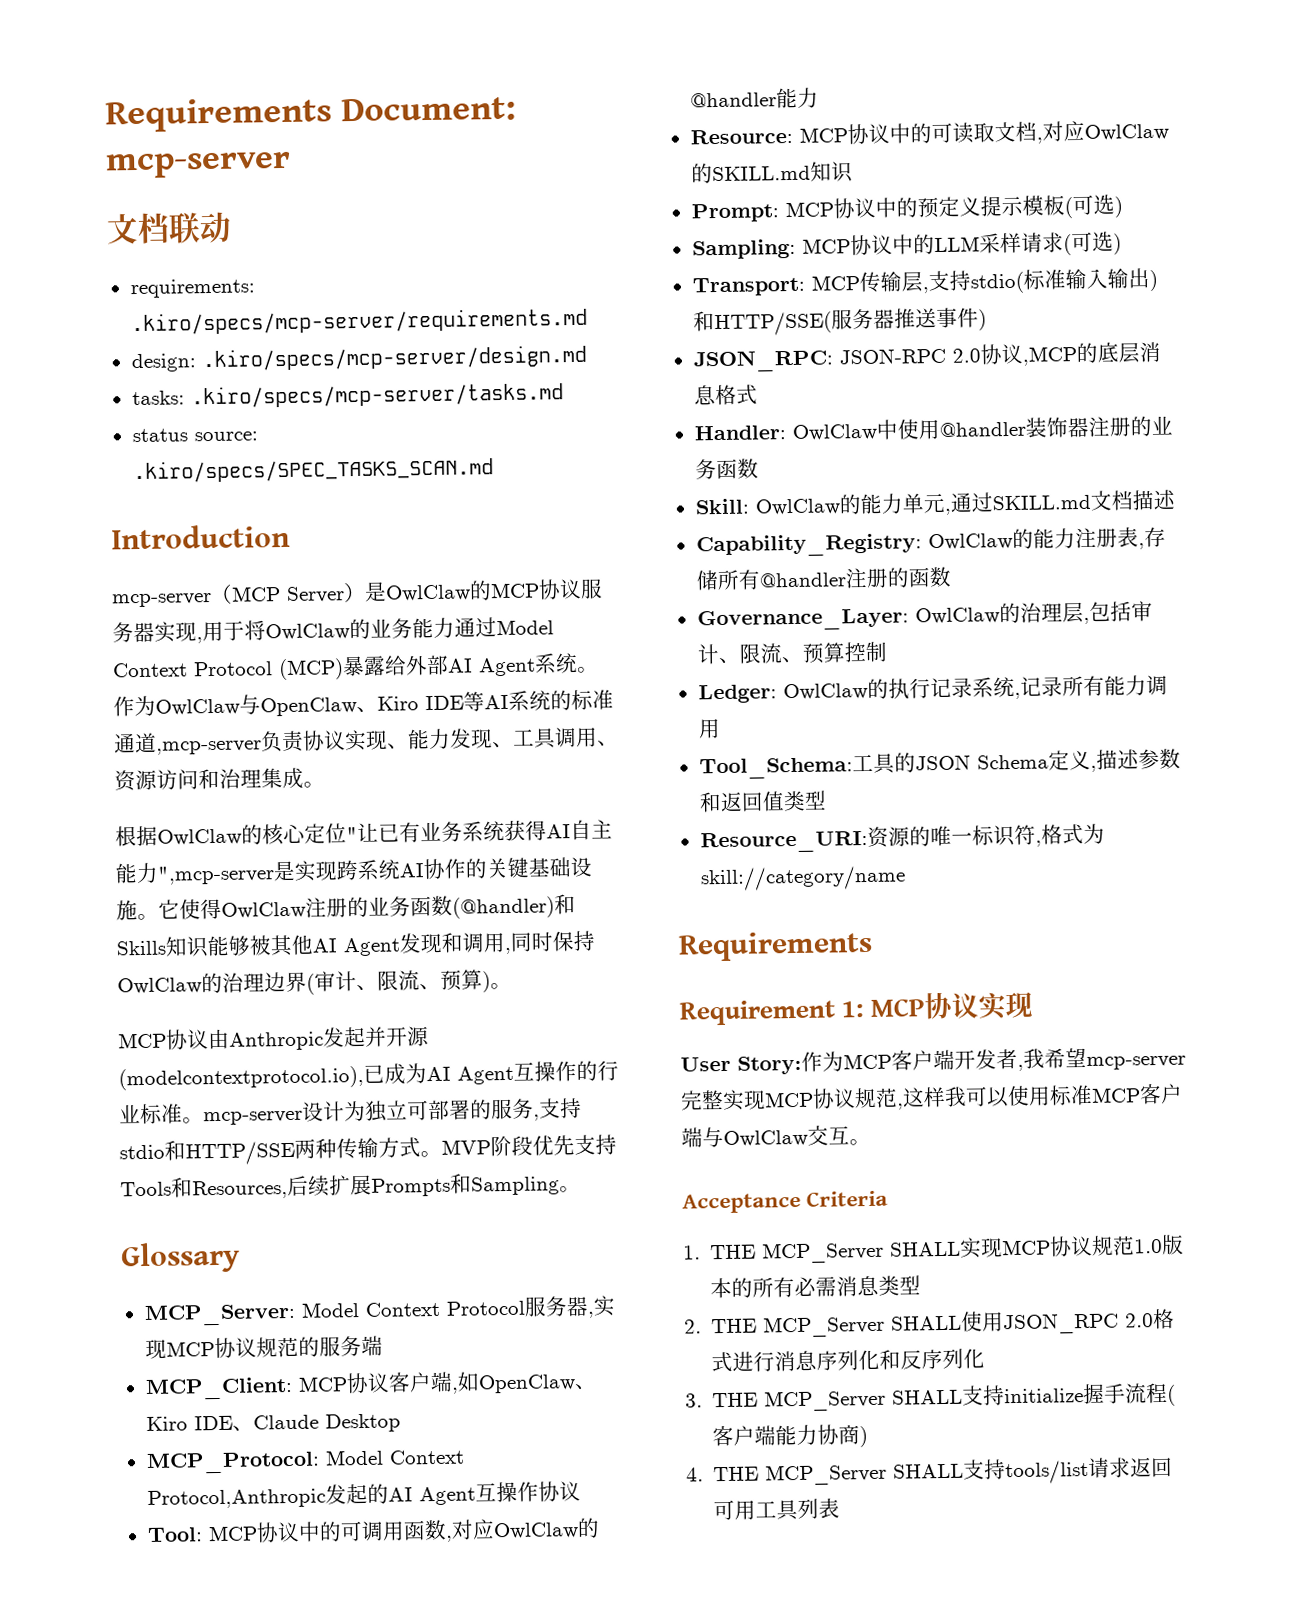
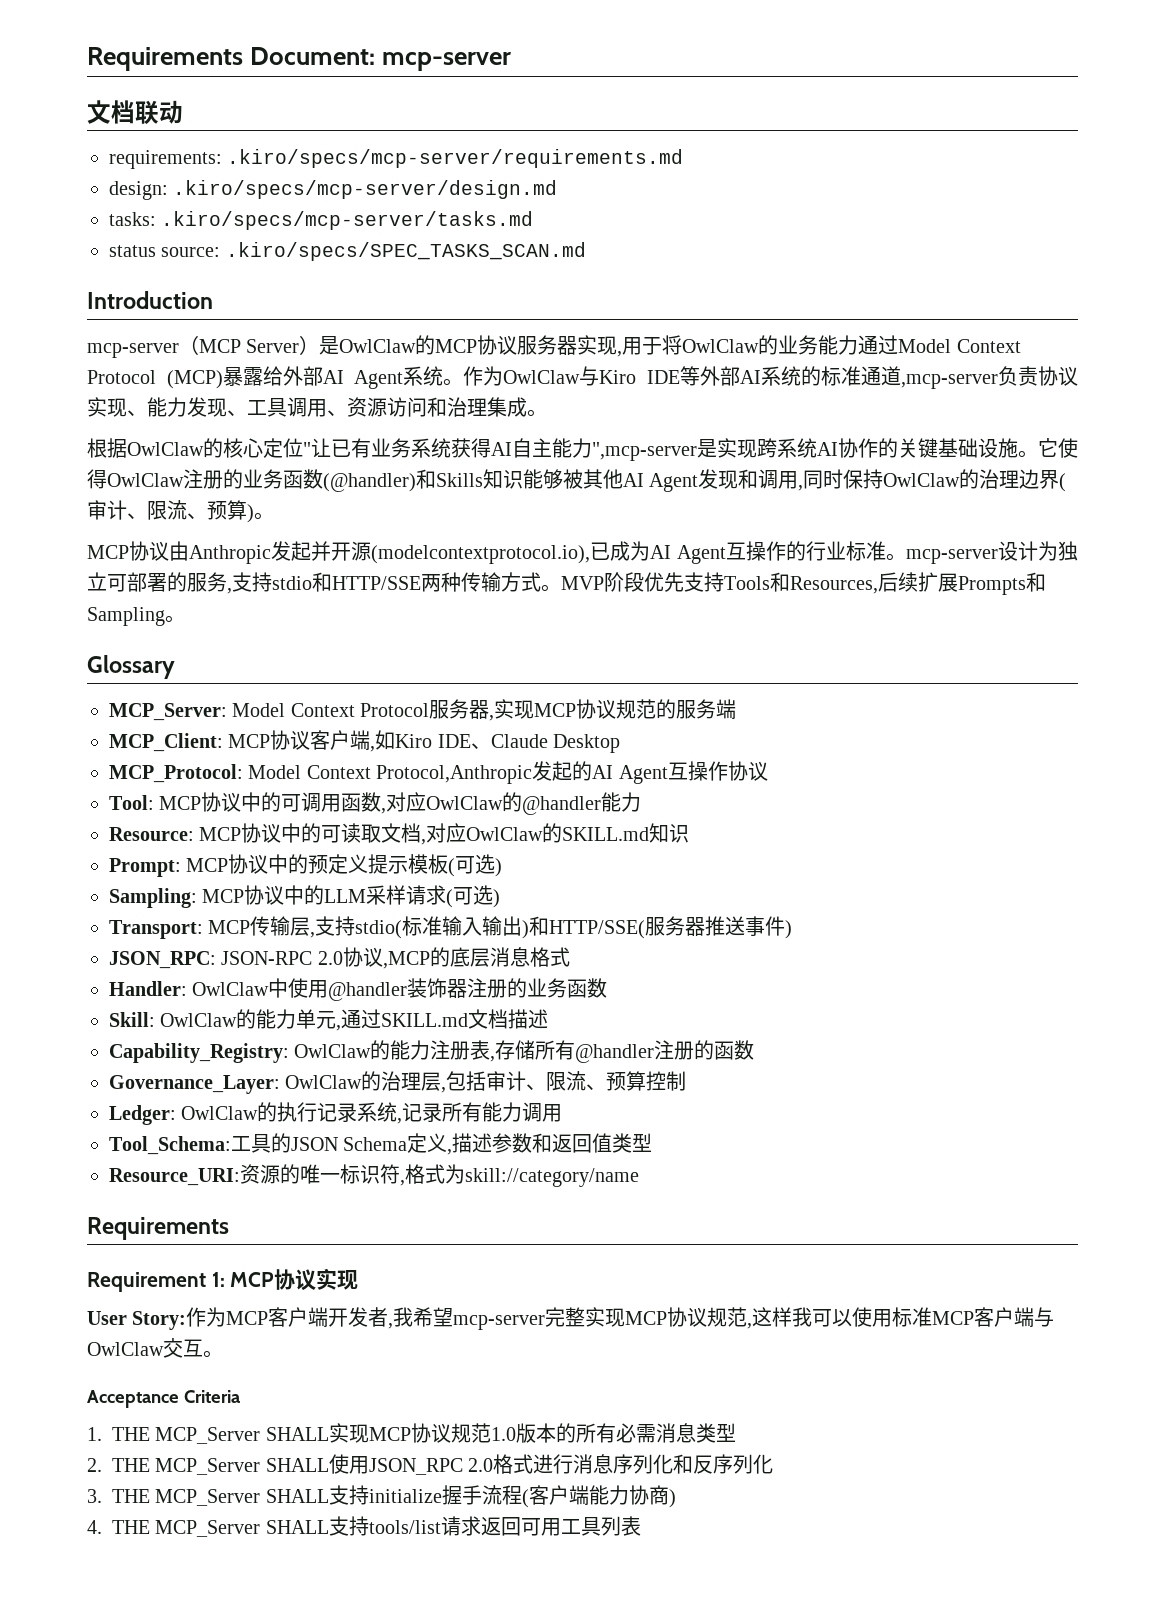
- 作为OwlClaw与OpenClaw、Kiro IDE等AI系统的标准通道,mcp-server负责协议实现、能力发现、工具调用、资源访问和治理集成。
+ 作为OwlClaw与Kiro IDE等外部AI系统的标准通道,mcp-server负责协议实现、能力发现、工具调用、资源访问和治理集成。
- MCP_Client: MCP协议客户端,如OpenClaw、Kiro IDE、Claude Desktop
+ MCP_Client: MCP协议客户端,如Kiro IDE、Claude Desktop

